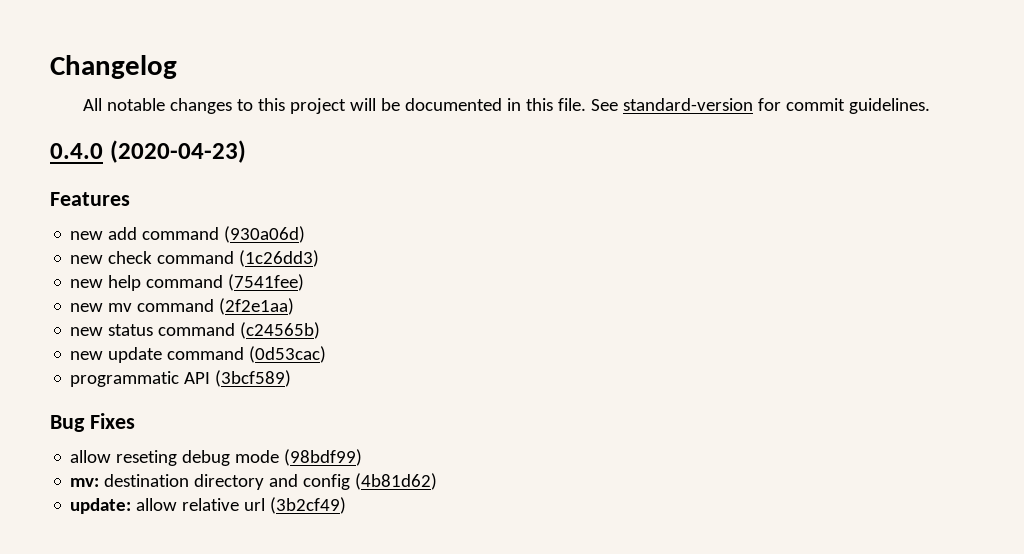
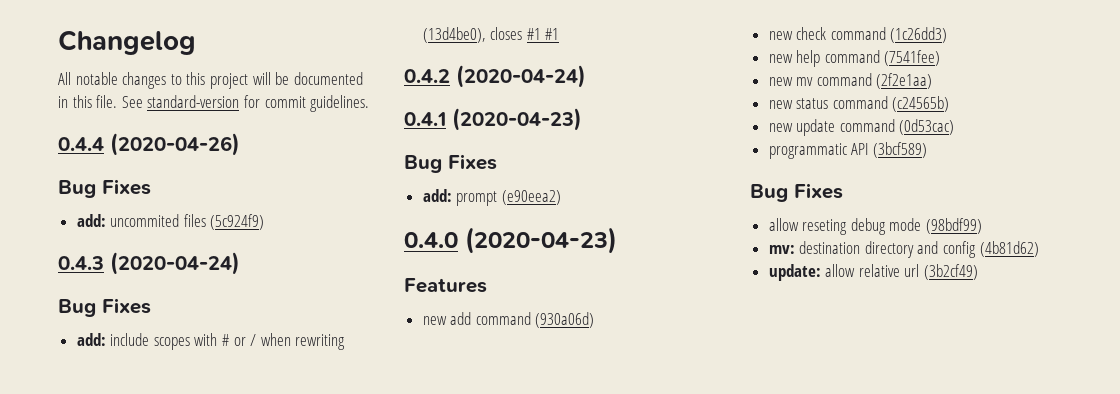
+ 0.4.4 (2020-04-26)
+ Bug Fixes
+ add: uncommited files (5c924f9)
+ 0.4.3 (2020-04-24)
+ Bug Fixes
+ add: include scopes with # or / when rewriting (13d4be0), closes #1 #1
+ 0.4.2 (2020-04-24)
+ 0.4.1 (2020-04-23)
+ Bug Fixes
+ add: prompt (e90eea2)

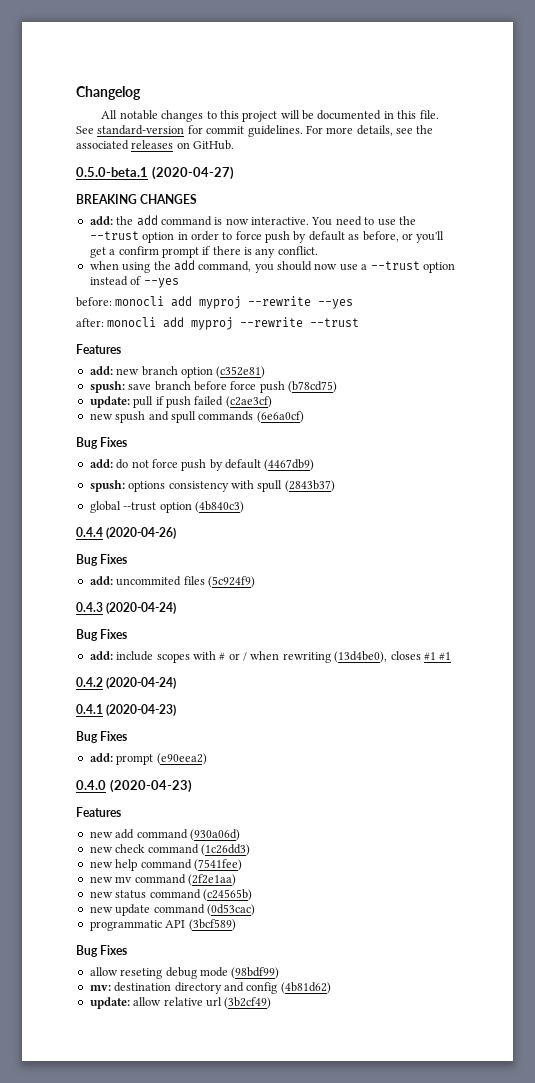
+ For more details, see the associated releases on GitHub.
+ 0.5.0-beta.1 (2020-04-27)
+ BREAKING CHANGES
+ add: the add command is now interactive. You need to use the --trust option in order to force push by default as before, or you'll get a confirm prompt if there is any conflict.
+ when using the add command, you should now use a --trust option instead of --yes
+ before: monocli add myproj --rewrite --yes
+ after: monocli add myproj --rewrite --trust
+ Features
+ add: new branch option (c352e81)
+ spush: save branch before force push (b78cd75)
+ update: pull if push failed (c2ae3cf)
+ new spush and spull commands (6e6a0cf)
+ Bug Fixes
+ add: do not force push by default (4467db9)
+ spush: options consistency with spull (2843b37)
+ global --trust option (4b840c3)

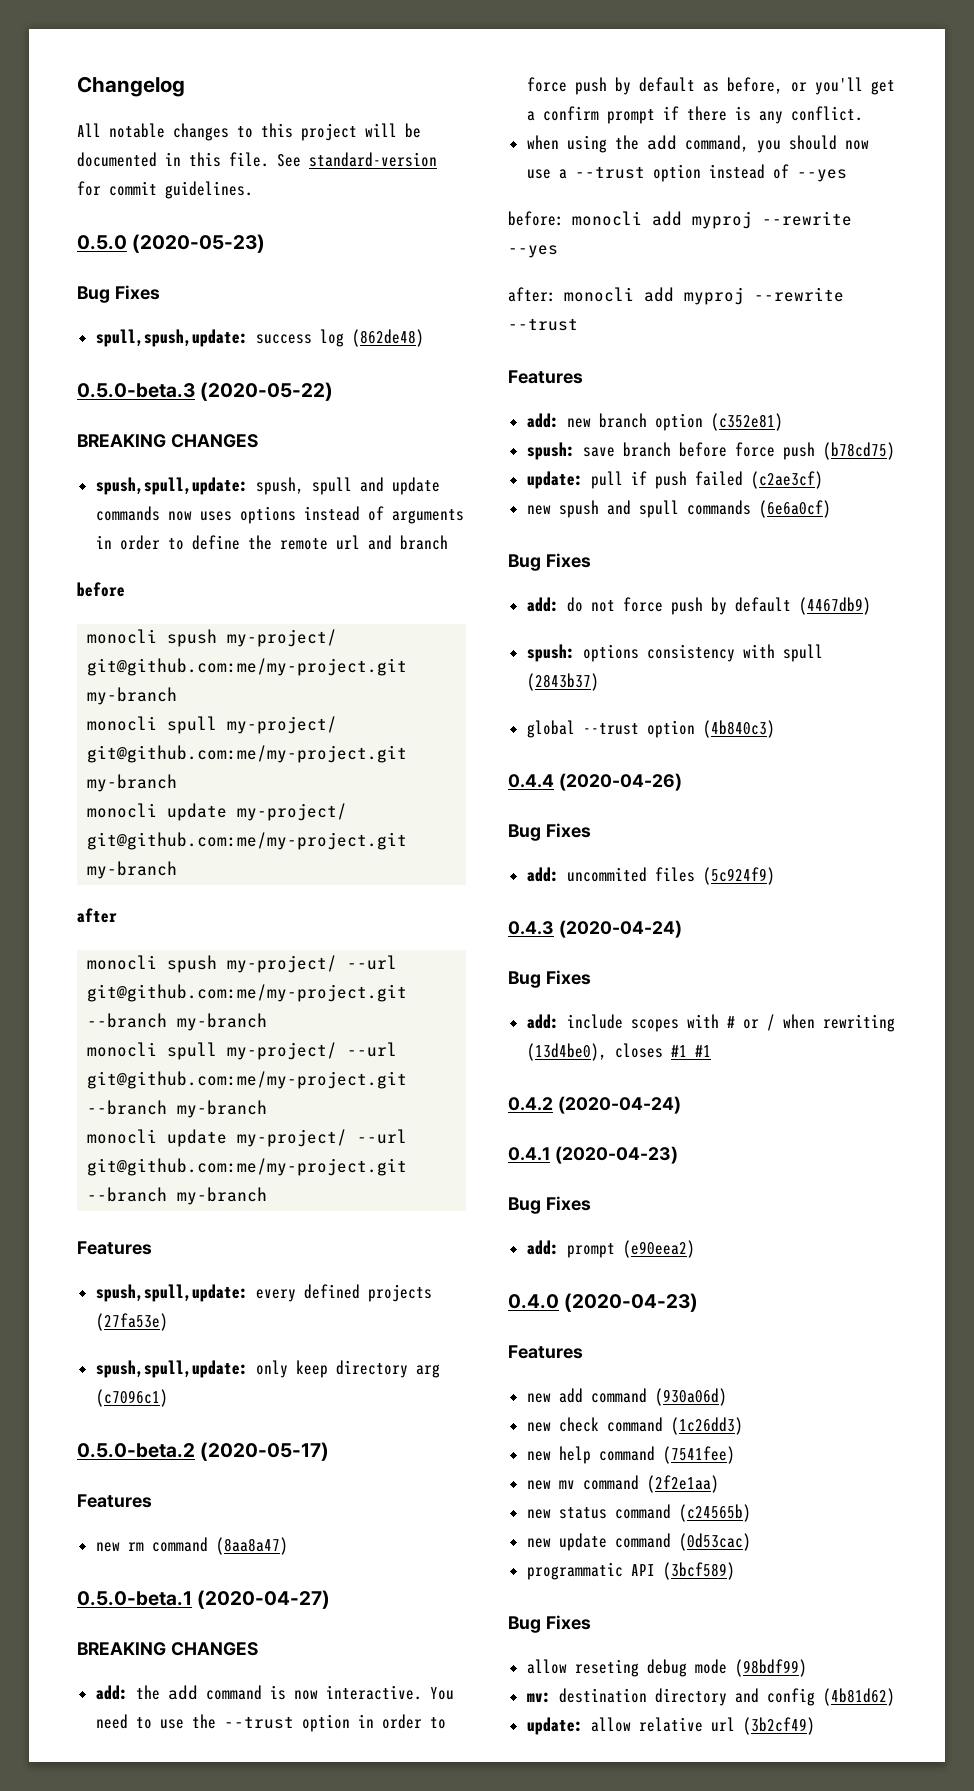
- See standard-version for commit guidelines. For more details, see the associated releases on GitHub.
+ See standard-version for commit guidelines.
+ 0.5.0 (2020-05-23)
+ Bug Fixes
+ spull,spush,update: success log (862de48)
+ 0.5.0-beta.3 (2020-05-22)
+ BREAKING CHANGES
+ spush,spull,update: spush, spull and update commands now uses options instead of arguments in order to define the remote url and branch
+ before
+ monocli spush my-project/ git@github.com:me/my-project.git my-branch
+ monocli spull my-project/ git@github.com:me/my-project.git my-branch
+ monocli update my-project/ git@github.com:me/my-project.git my-branch
+ after
+ monocli spush my-project/ --url git@github.com:me/my-project.git --branch my-branch
+ monocli spull my-project/ --url git@github.com:me/my-project.git --branch my-branch
+ monocli update my-project/ --url git@github.com:me/my-project.git --branch my-branch
+ Features
+ spush,spull,update: every defined projects (27fa53e)
+ spush,spull,update: only keep directory arg (c7096c1)
+ 0.5.0-beta.2 (2020-05-17)
+ Features
+ new rm command (8aa8a47)

